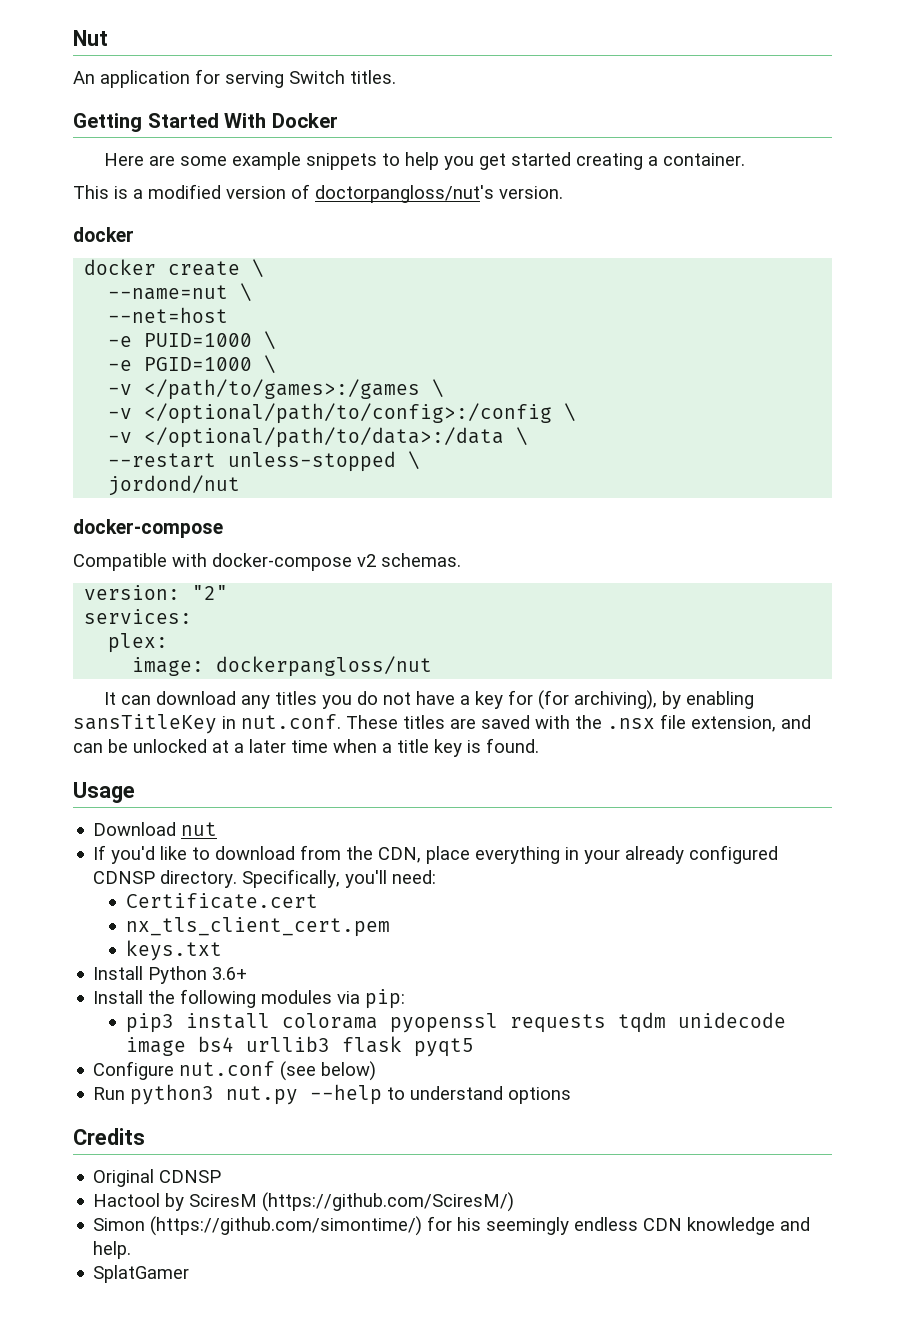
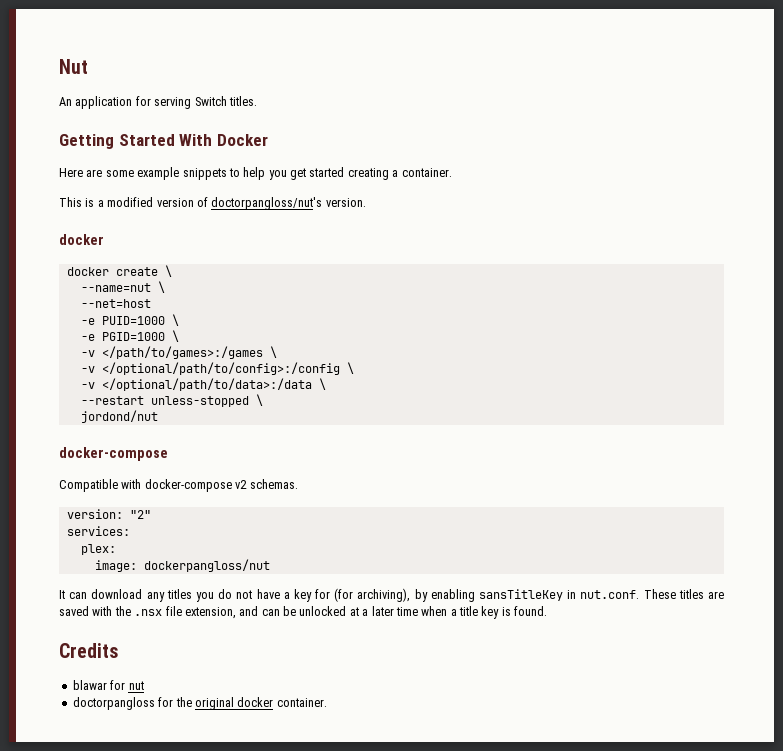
- Usage
- Download nut
- If you'd like to download from the CDN, place everything in your already configured CDNSP directory. Specifically, you'll need:
- Certificate.cert
- nx_tls_client_cert.pem
- keys.txt
- Install Python 3.6+
- Install the following modules via pip:
- pip3 install colorama pyopenssl requests tqdm unidecode image bs4 urllib3 flask pyqt5
- Configure nut.conf (see below)
- Run python3 nut.py --help to understand options
  Credits
- Original CDNSP
- Hactool by SciresM (https://github.com/SciresM/)
- Simon (https://github.com/simontime/) for his seemingly endless CDN knowledge and help.
- SplatGamer
+ blawar for nut
+ doctorpangloss for the original docker container.

